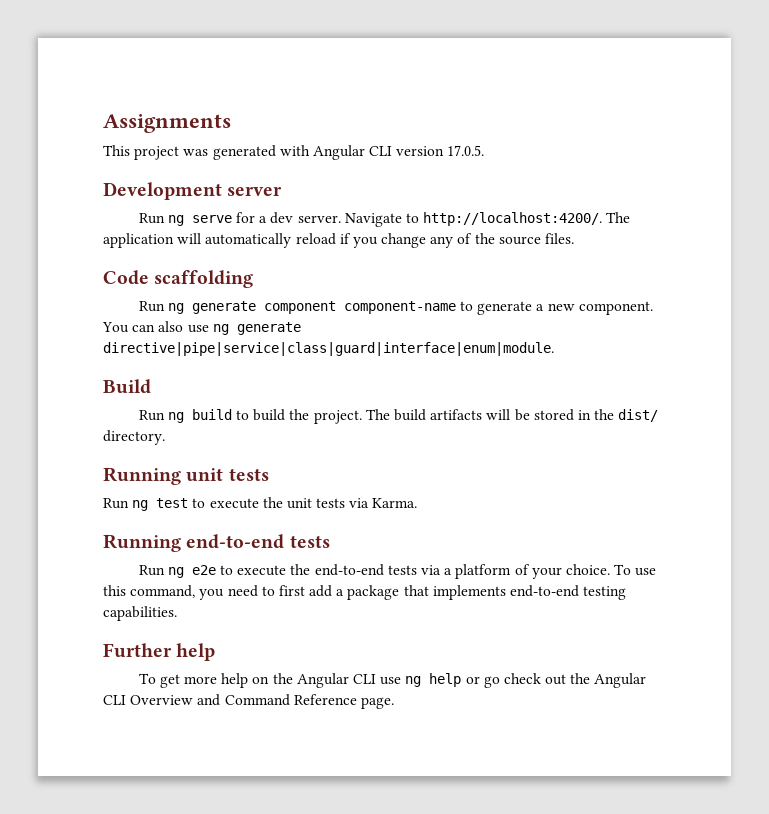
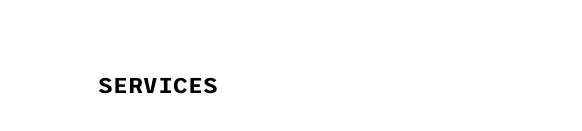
- Assignments
- This project was generated with Angular CLI version 17.0.5.
- Development server
- Run ng serve for a dev server. Navigate to http://localhost:4200/. The application will automatically reload if you change any of the source files.
- Code scaffolding
- Run ng generate component component-name to generate a new component. You can also use ng generate directive|pipe|service|class|guard|interface|enum|module.
- Build
- Run ng build to build the project. The build artifacts will be stored in the dist/ directory.
- Running unit tests
- Run ng test to execute the unit tests via Karma.
- Running end-to-end tests
- Run ng e2e to execute the end-to-end tests via a platform of your choice. To use this command, you need to first add a package that implements end-to-end testing capabilities.
- Further help
- To get more help on the Angular CLI use ng help or go check out the Angular CLI Overview and Command Reference page.
+ SERVICES

